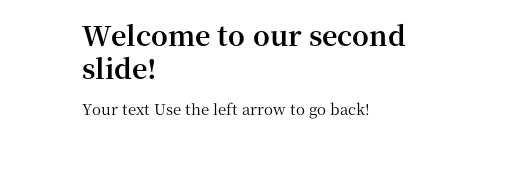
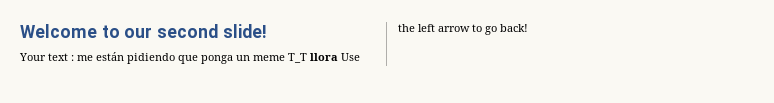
- Your text Use the left arrow to go back!
+ Your text : me están pidiendo que ponga un meme T_T llora Use the left arrow to go back!

